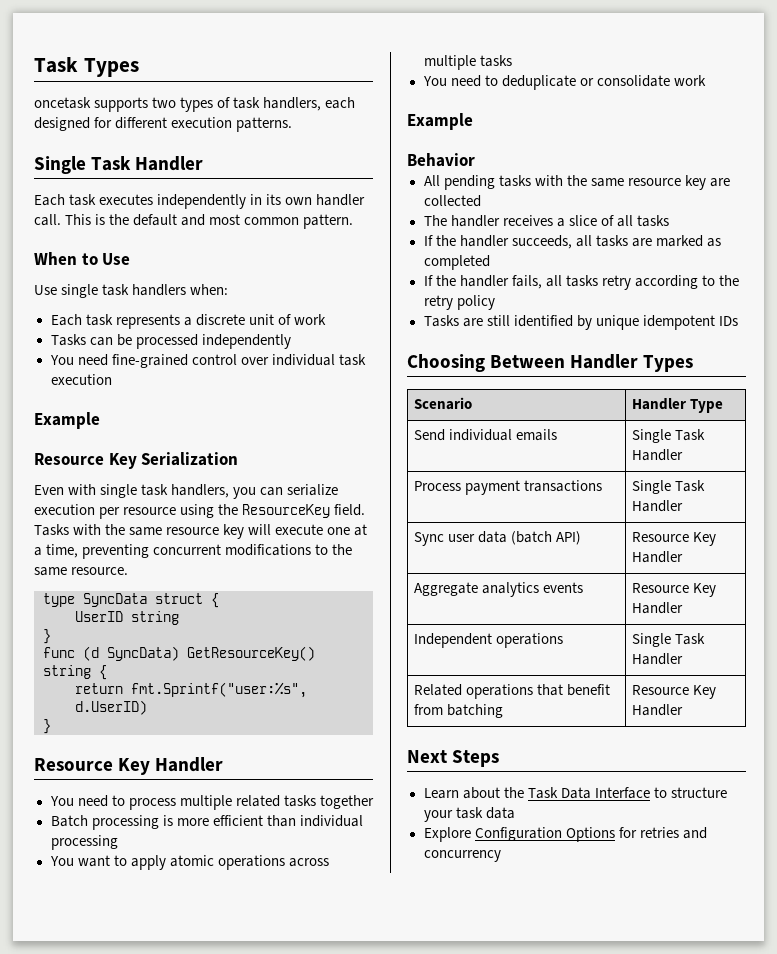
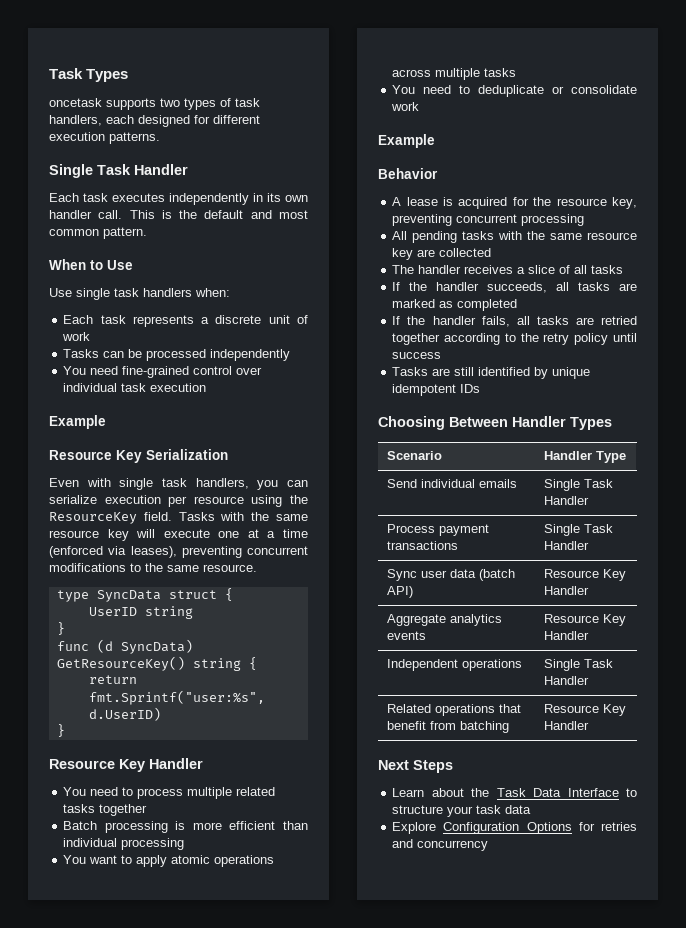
- Tasks with the same resource key will execute one at a time, preventing concurrent modifications to the same resource.
+ Tasks with the same resource key will execute one at a time (enforced via leases), preventing concurrent modifications to the same resource.
+ A lease is acquired for the resource key, preventing concurrent processing
- If the handler fails, all tasks retry according to the retry policy
+ If the handler fails, all tasks are retried together according to the retry policy until success

